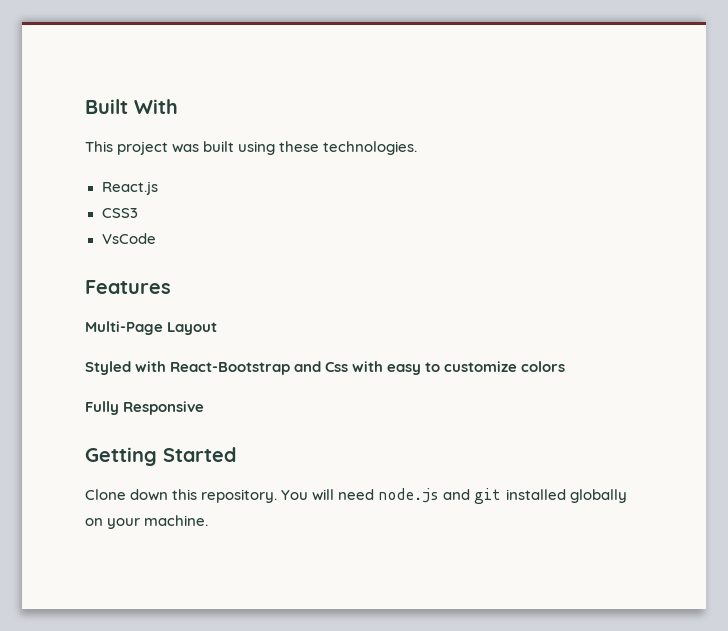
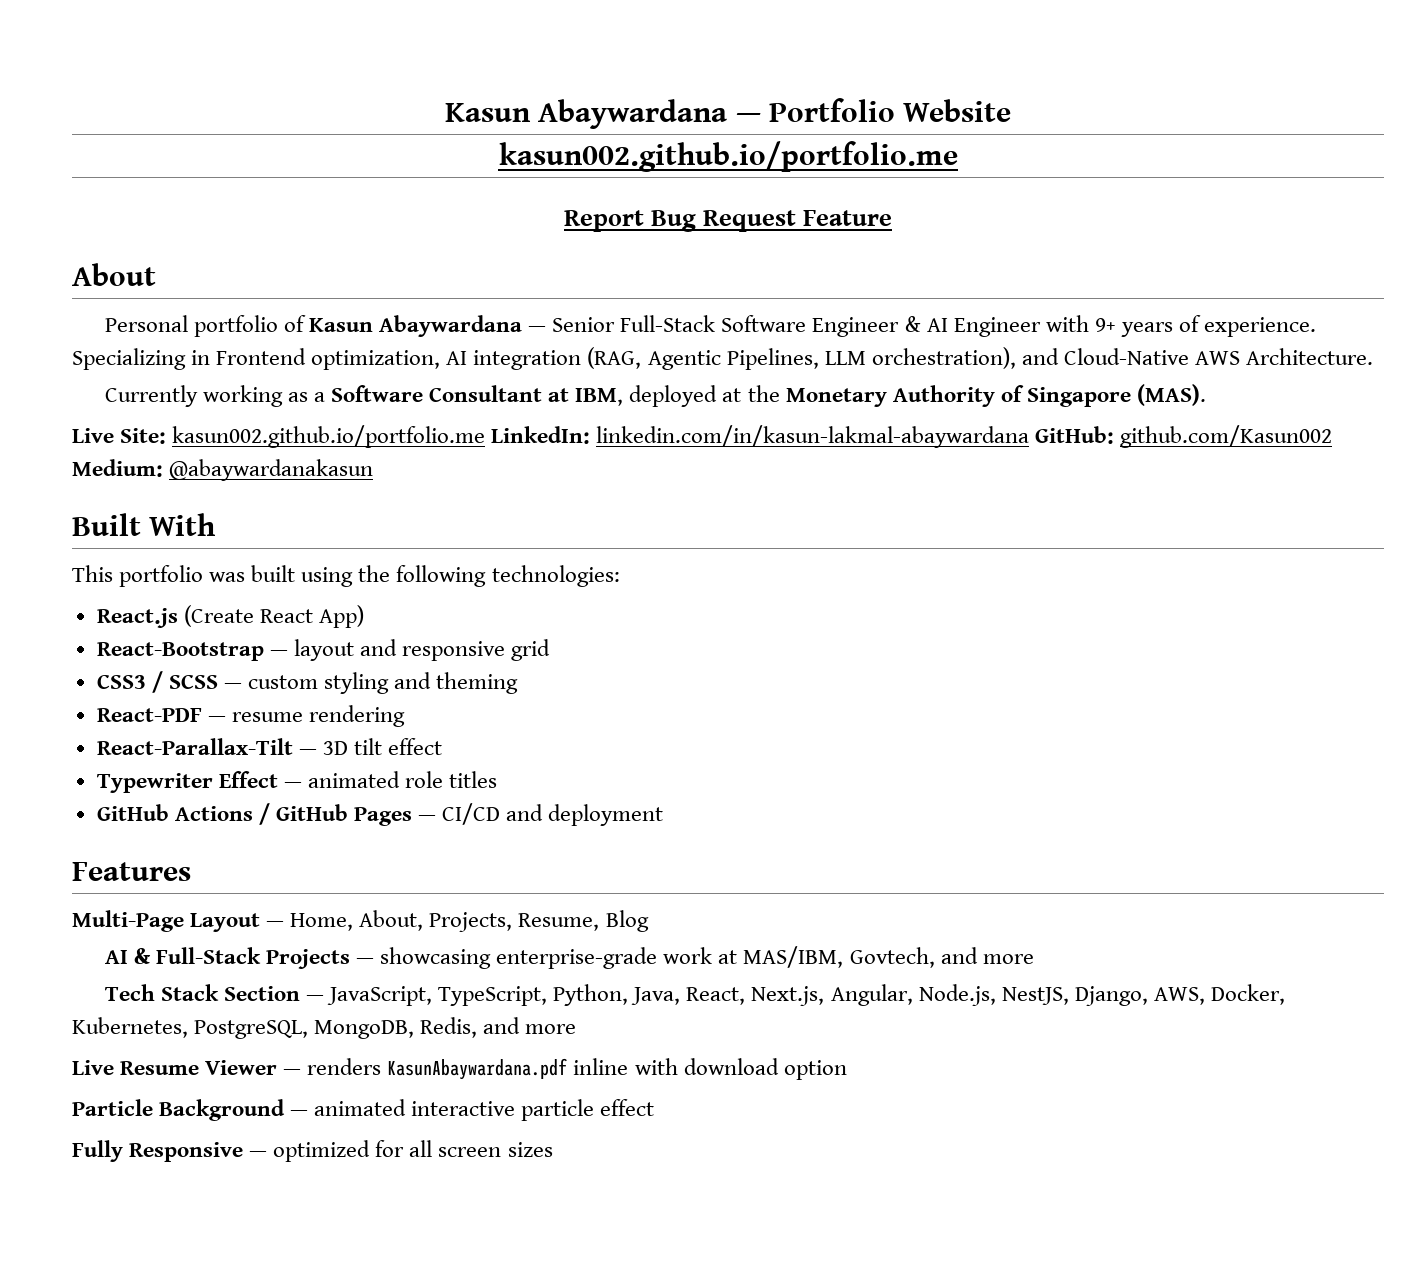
+ Kasun Abaywardana — Portfolio Website
+ kasun002.github.io/portfolio.me
+ Report Bug Request Feature
+ About
+ Personal portfolio of Kasun Abaywardana — Senior Full-Stack Software Engineer & AI Engineer with 9+ years of experience. Specializing in Frontend optimization, AI integration (RAG, Agentic Pipelines, LLM orchestration), and Cloud-Native AWS Architecture.
+ Currently working as a Software Consultant at IBM, deployed at the Monetary Authority of Singapore (MAS).
+ Live Site: kasun002.github.io/portfolio.me LinkedIn: linkedin.com/in/kasun-lakmal-abaywardana GitHub: github.com/Kasun002 Medium: @abaywardanakasun
- This project was built using these technologies.
- React.js
- CSS3
- VsCode
+ This portfolio was built using the following technologies:
+ React.js (Create React App)
+ React-Bootstrap — layout and responsive grid
+ CSS3 / SCSS — custom styling and theming
+ React-PDF — resume rendering
+ React-Parallax-Tilt — 3D tilt effect
+ Typewriter Effect — animated role titles
+ GitHub Actions / GitHub Pages — CI/CD and deployment
  Features
- Multi-Page Layout
- Styled with React-Bootstrap and Css with easy to customize colors
- Fully Responsive
- Getting Started
- Clone down this repository. You will need node.js and git installed globally on your machine.
+ Multi-Page Layout — Home, About, Projects, Resume, Blog
+ AI & Full-Stack Projects — showcasing enterprise-grade work at MAS/IBM, Govtech, and more
+ Tech Stack Section — JavaScript, TypeScript, Python, Java, React, Next.js, Angular, Node.js, NestJS, Django, AWS, Docker, Kubernetes, PostgreSQL, MongoDB, Redis, and more
+ Live Resume Viewer — renders KasunAbaywardana.pdf inline with download option
+ Particle Background — animated interactive particle effect
+ Fully Responsive — optimized for all screen sizes

